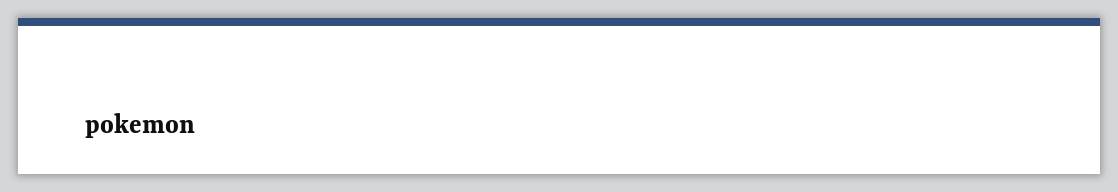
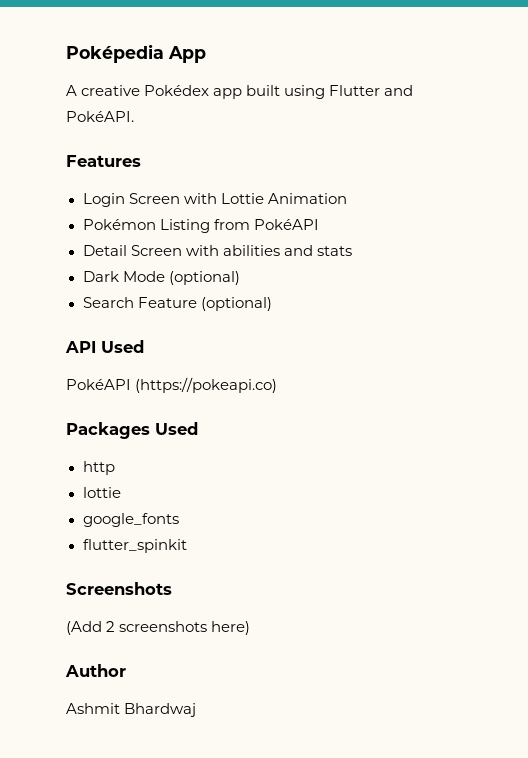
- pokemon
+ Poképedia App
+ A creative Pokédex app built using Flutter and PokéAPI.
+ Features
+ Login Screen with Lottie Animation
+ Pokémon Listing from PokéAPI
+ Detail Screen with abilities and stats
+ Dark Mode (optional)
+ Search Feature (optional)
+ API Used
+ PokéAPI (https://pokeapi.co)
+ Packages Used
+ http
+ lottie
+ google_fonts
+ flutter_spinkit
+ Screenshots
+ (Add 2 screenshots here)
+ Author
+ Ashmit Bhardwaj

